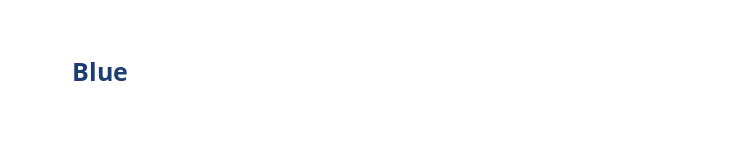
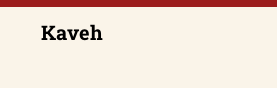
- Blue
+ Kaveh

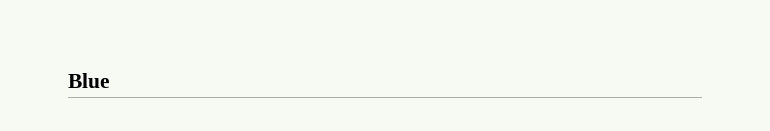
- Kaveh
+ Blue

